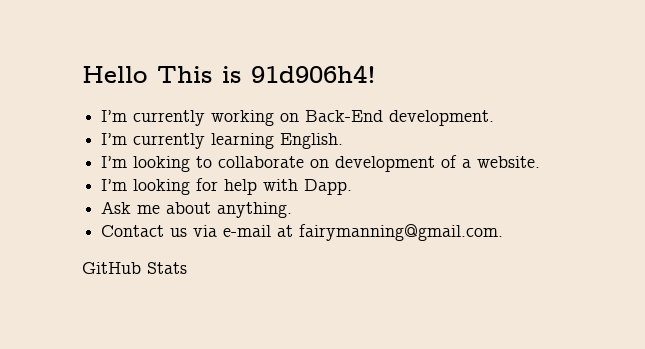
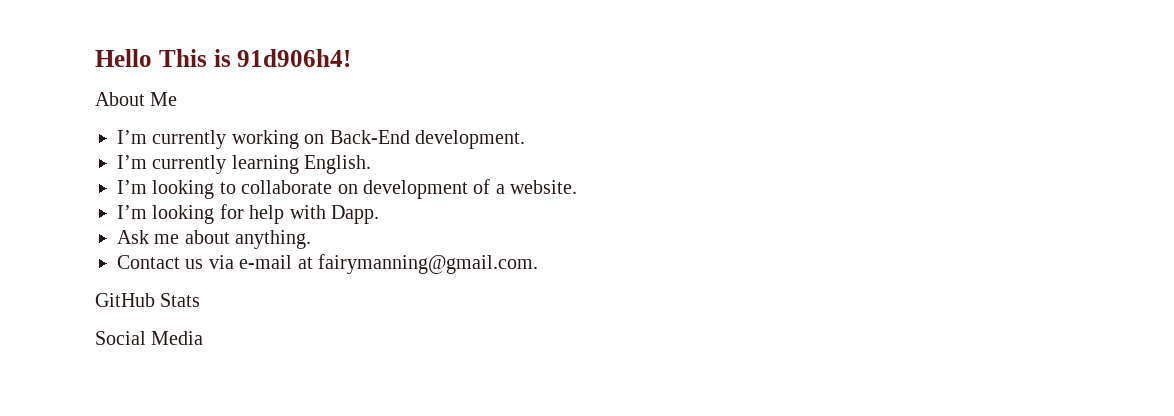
+ About Me
+ Social Media

